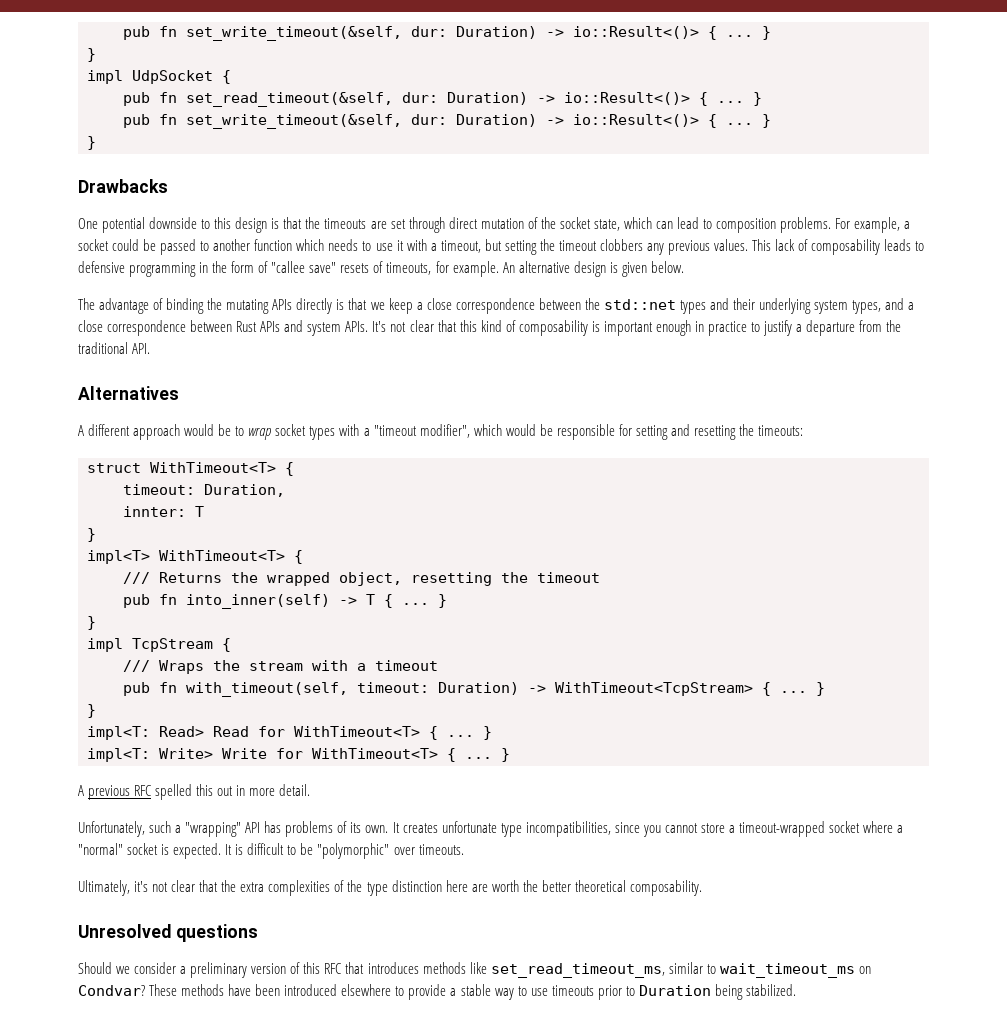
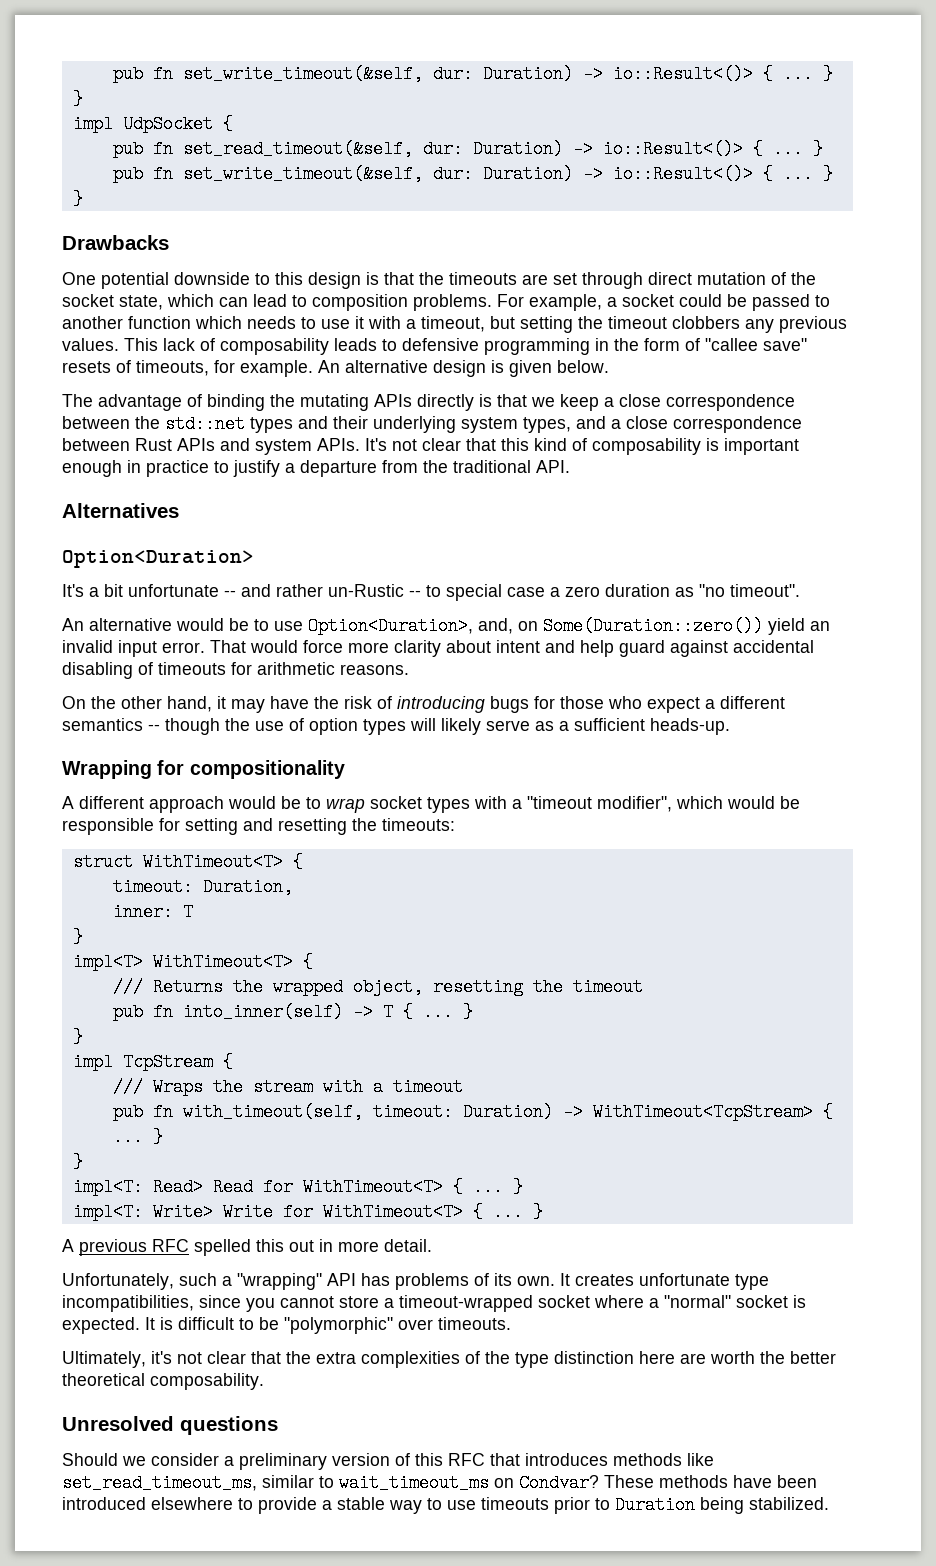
+ Option<Duration>
+ It's a bit unfortunate -- and rather un-Rustic -- to special case a zero duration as "no timeout".
+ An alternative would be to use Option<Duration>, and, on Some(Duration::zero()) yield an invalid input error. That would force more clarity about intent and help guard against accidental disabling of timeouts for arithmetic reasons.
+ On the other hand, it may have the risk of introducing bugs for those who expect a different semantics -- though the use of option types will likely serve as a sufficient heads-up.
+ Wrapping for compositionality
- innter: T
+ inner: T

